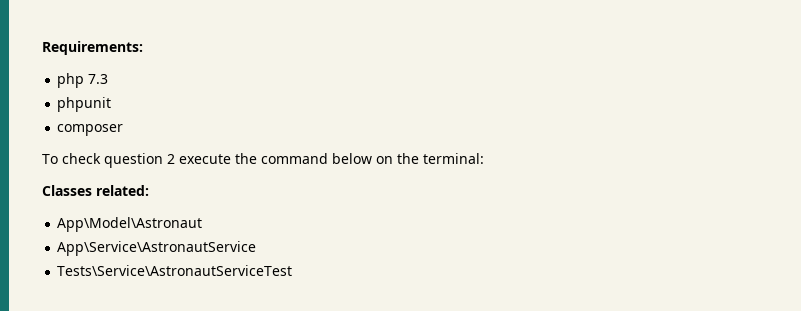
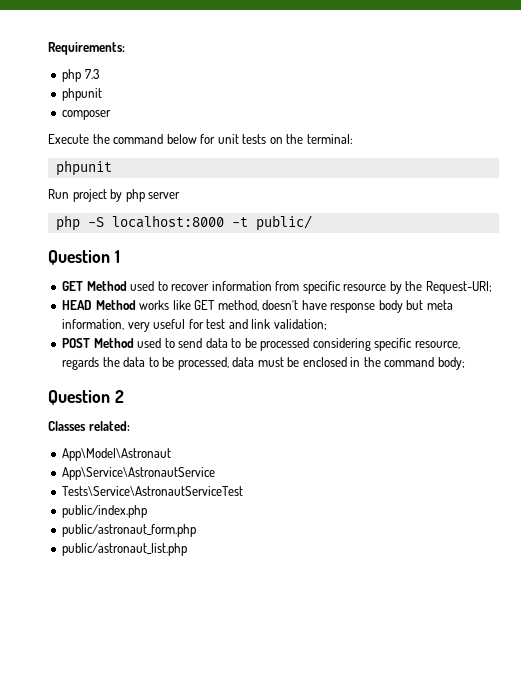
- To check question 2 execute the command below on the terminal:
+ Execute the command below for unit tests on the terminal:
+ phpunit
+ Run project by php server
+ php -S localhost:8000 -t public/
+ Question 1
+ GET Method used to recover information from specific resource by the Request-URI;
+ HEAD Method works like GET method, doesn't have response body but meta information, very useful for test and link validation;
+ POST Method used to send data to be processed considering specific resource, regards the data to be processed, data must be enclosed in the command body;
+ Question 2
+ public/index.php
+ public/astronaut_form.php
+ public/astronaut_list.php

